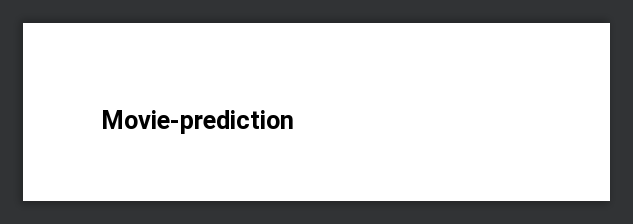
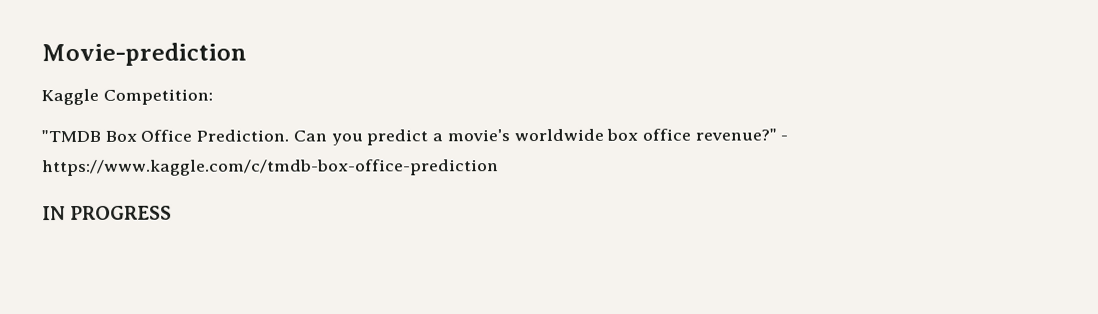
+ Kaggle Competition:
+ "TMDB Box Office Prediction. Can you predict a movie's worldwide box office revenue?" - https://www.kaggle.com/c/tmdb-box-office-prediction
+ IN PROGRESS

